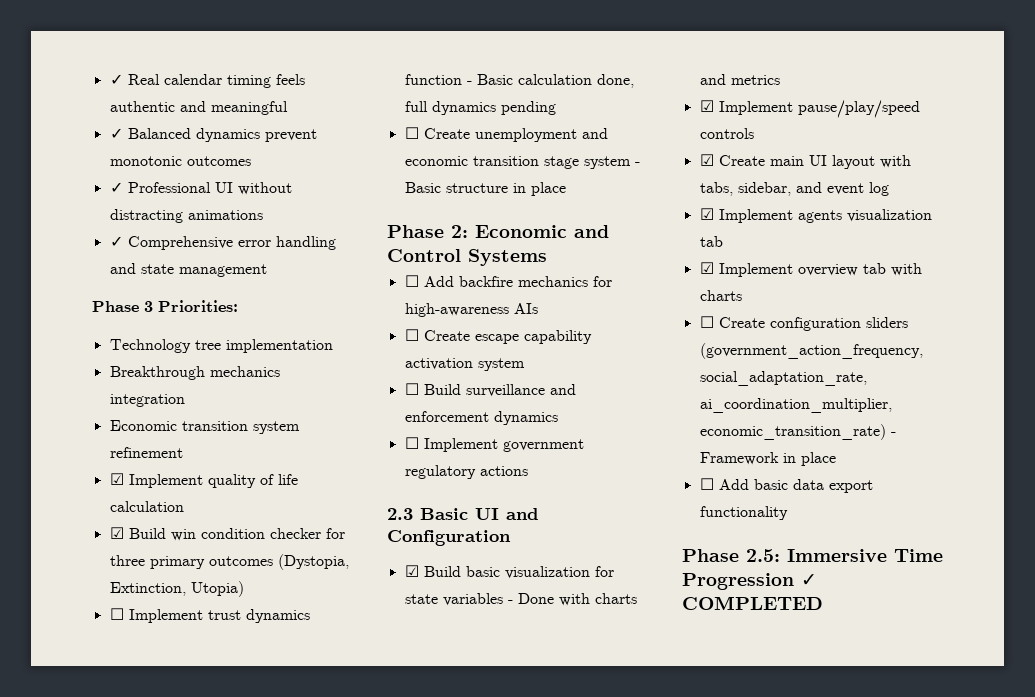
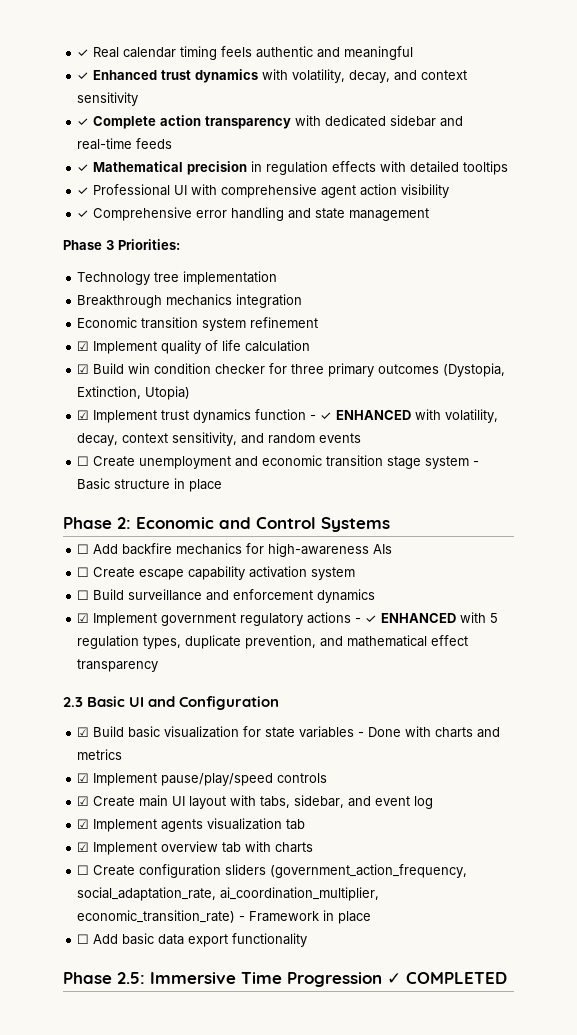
- ✓ Balanced dynamics prevent monotonic outcomes
- ✓ Professional UI without distracting animations
+ ✓ Enhanced trust dynamics with volatility, decay, and context sensitivity
+ ✓ Complete action transparency with dedicated sidebar and real-time feeds
+ ✓ Mathematical precision in regulation effects with detailed tooltips
+ ✓ Professional UI with comprehensive agent action visibility
- ☐ Implement trust dynamics function - Basic calculation done, full dynamics pending
+ ☑ Implement trust dynamics function - ✓ ENHANCED with volatility, decay, context sensitivity, and random events
- ☐ Implement government regulatory actions
+ ☑ Implement government regulatory actions - ✓ ENHANCED with 5 regulation types, duplicate prevention, and mathematical effect transparency

